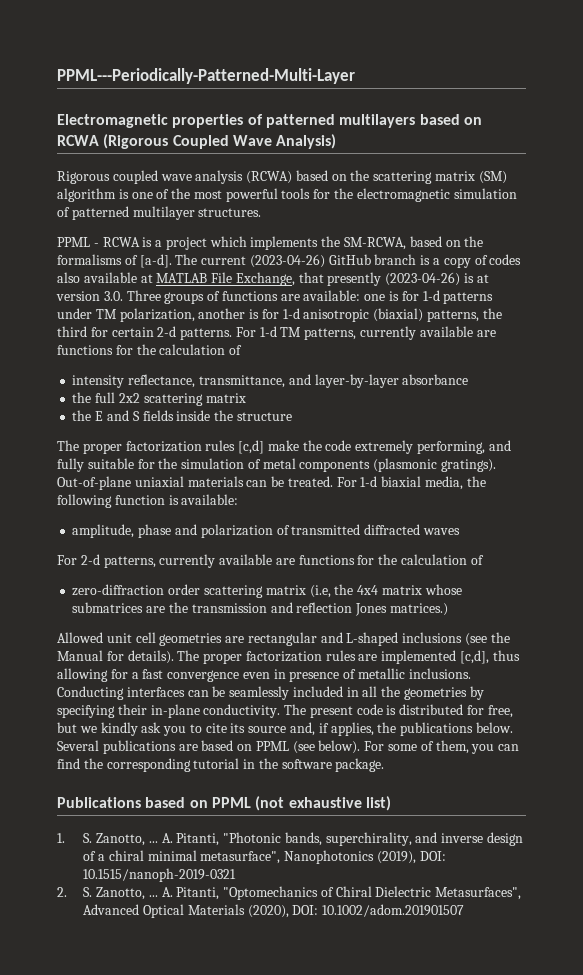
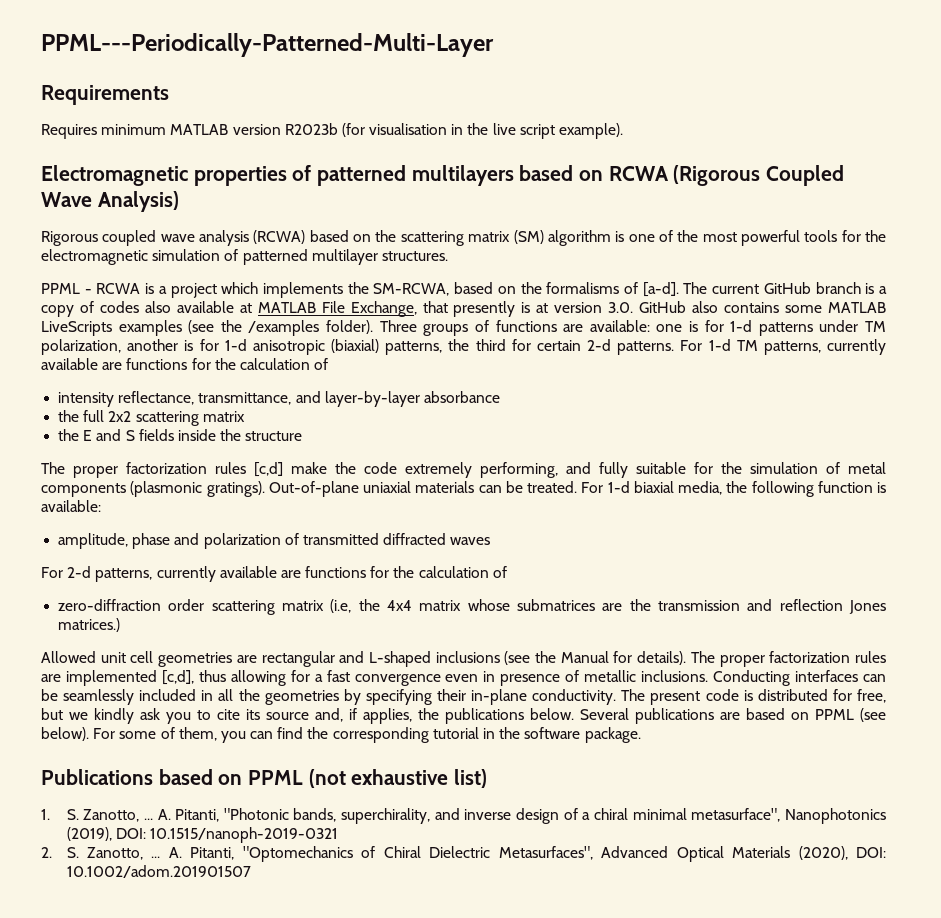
+ Requirements
+ Requires minimum MATLAB version R2023b (for visualisation in the live script example).
- The current (2023-04-26) GitHub branch is a copy of codes also available at MATLAB File Exchange, that presently (2023-04-26) is at version 3.0. Three groups of functions are available: one is for 1-d patterns under TM polarization, another is for 1-d anisotropic (biaxial) patterns, the third for certain 2-d patterns.
+ The current GitHub branch is a copy of codes also available at MATLAB File Exchange, that presently is at version 3.0. GitHub also contains some MATLAB LiveScripts examples (see the /examples folder). Three groups of functions are available: one is for 1-d patterns under TM polarization, another is for 1-d anisotropic (biaxial) patterns, the third for certain 2-d patterns.

